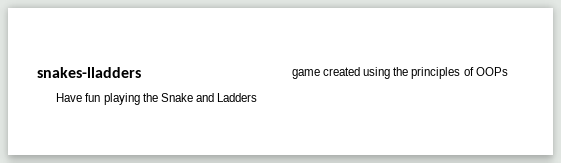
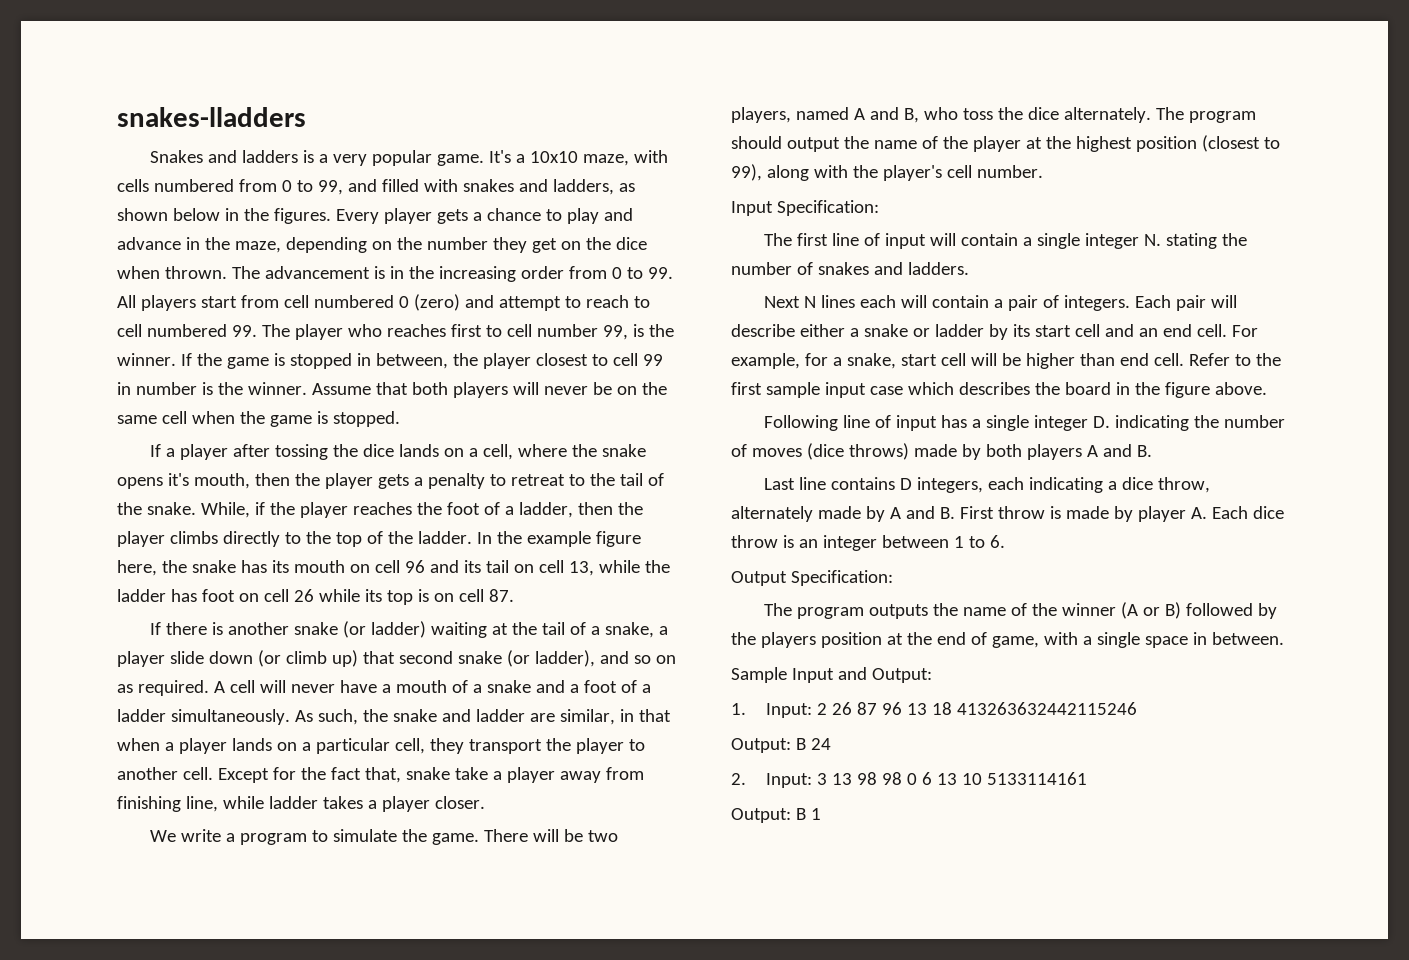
- Have fun playing the Snake and Ladders game created using the principles of OOPs
+ Snakes and ladders is a very popular game. It's a 10x10 maze, with cells numbered from 0 to 99, and filled with snakes and ladders, as shown below in the figures. Every player gets a chance to play and advance in the maze, depending on the number they get on the dice when thrown. The advancement is in the increasing order from 0 to 99. All players start from cell numbered 0 (zero) and attempt to reach to cell numbered 99. The player who reaches first to cell number 99, is the winner. If the game is stopped in between, the player closest to cell 99 in number is the winner. Assume that both players will never be on the same cell when the game is stopped.
+ If a player after tossing the dice lands on a cell, where the snake opens it's mouth, then the player gets a penalty to retreat to the tail of the snake. While, if the player reaches the foot of a ladder, then the player climbs directly to the top of the ladder. In the example figure here, the snake has its mouth on cell 96 and its tail on cell 13, while the ladder has foot on cell 26 while its top is on cell 87.
+ If there is another snake (or ladder) waiting at the tail of a snake, a player slide down (or climb up) that second snake (or ladder), and so on as required. A cell will never have a mouth of a snake and a foot of a ladder simultaneously. As such, the snake and ladder are similar, in that when a player lands on a particular cell, they transport the player to another cell. Except for the fact that, snake take a player away from finishing line, while ladder takes a player closer.
+ We write a program to simulate the game. There will be two players, named A and B, who toss the dice alternately. The program should output the name of the player at the highest position (closest to 99), along with the player's cell number.
+ Input Specification:
+ The first line of input will contain a single integer N. stating the number of snakes and ladders.
+ Next N lines each will contain a pair of integers. Each pair will describe either a snake or ladder by its start cell and an end cell. For example, for a snake, start cell will be higher than end cell. Refer to the first sample input case which describes the board in the figure above.
+ Following line of input has a single integer D. indicating the number of moves (dice throws) made by both players A and B.
+ Last line contains D integers, each indicating a dice throw, alternately made by A and B. First throw is made by player A. Each dice throw is an integer between 1 to 6.
+ Output Specification:
+ The program outputs the name of the winner (A or B) followed by the players position at the end of game, with a single space in between.
+ Sample Input and Output:
+ 1. Input: 2 26 87 96 13 18 413263632442115246
+ Output: B 24
+ 2. Input: 3 13 98 98 0 6 13 10 5133114161
+ Output: B 1

